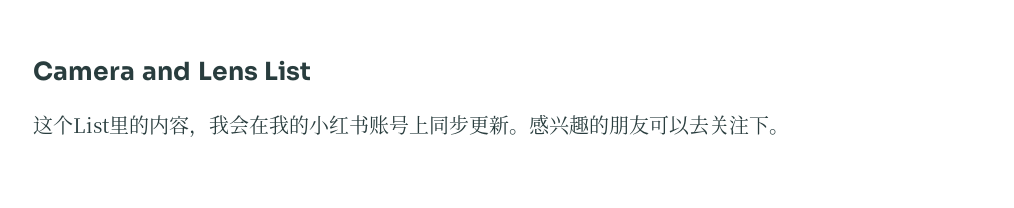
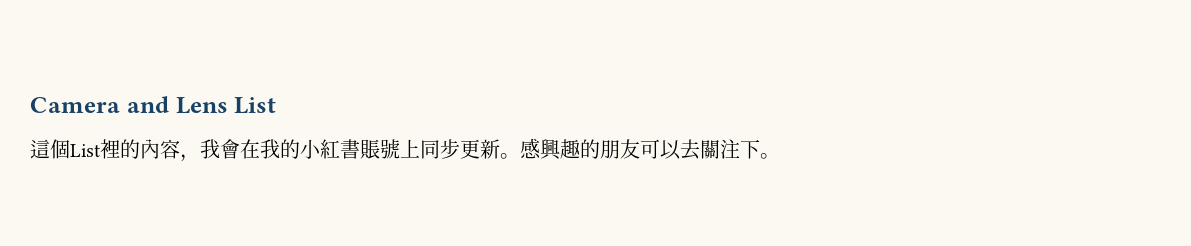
- 这个List里的内容，我会在我的小红书账号上同步更新。
+ 這個List裡的內容，我會在我的小紅書賬號上同步更新。
- 感兴趣的朋友可以去关注下。
+ 感興趣的朋友可以去關注下。

